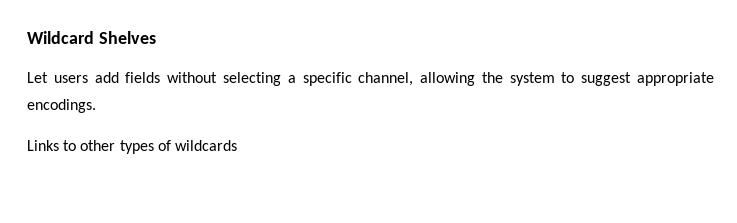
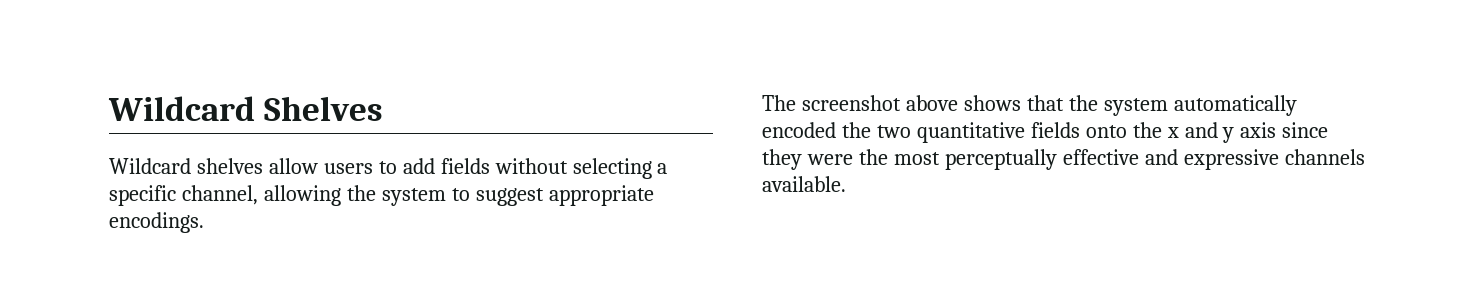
- Let users add fields without selecting a specific channel, allowing the system to suggest appropriate encodings.
+ Wildcard shelves allow users to add fields without selecting a specific channel, allowing the system to suggest appropriate encodings.
- Links to other types of wildcards
+ The screenshot above shows that the system automatically encoded the two quantitative fields onto the x and y axis since they were the most perceptually effective and expressive channels available.

